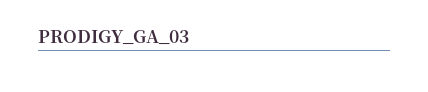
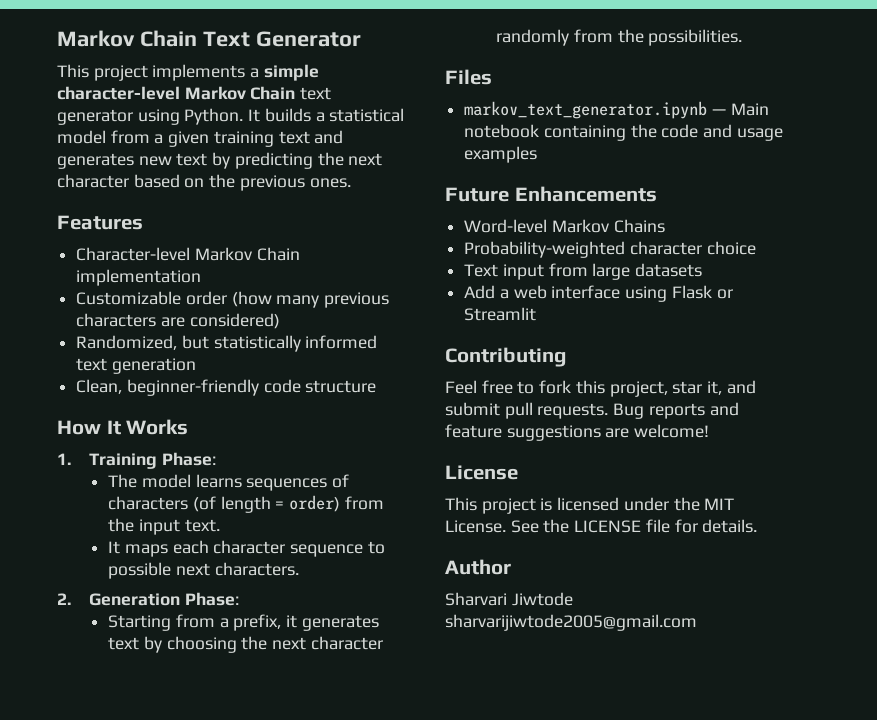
- PRODIGY_GA_03
+ Markov Chain Text Generator
+ This project implements a simple character-level Markov Chain text generator using Python. It builds a statistical model from a given training text and generates new text by predicting the next character based on the previous ones.
+ Features
+ Character-level Markov Chain implementation
+ Customizable order (how many previous characters are considered)
+ Randomized, but statistically informed text generation
+ Clean, beginner-friendly code structure
+ How It Works
+ 1. Training Phase:
+ The model learns sequences of characters (of length = order) from the input text.
+ It maps each character sequence to possible next characters.
+ 2. Generation Phase:
+ Starting from a prefix, it generates text by choosing the next character randomly from the possibilities.
+ Files
+ markov_text_generator.ipynb — Main notebook containing the code and usage examples
+ Future Enhancements
+ Word-level Markov Chains
+ Probability-weighted character choice
+ Text input from large datasets
+ Add a web interface using Flask or Streamlit
+ Contributing
+ Feel free to fork this project, star it, and submit pull requests. Bug reports and feature suggestions are welcome!
+ License
+ This project is licensed under the MIT License. See the LICENSE file for details.
+ Author
+ Sharvari Jiwtode sharvarijiwtode2005@gmail.com

